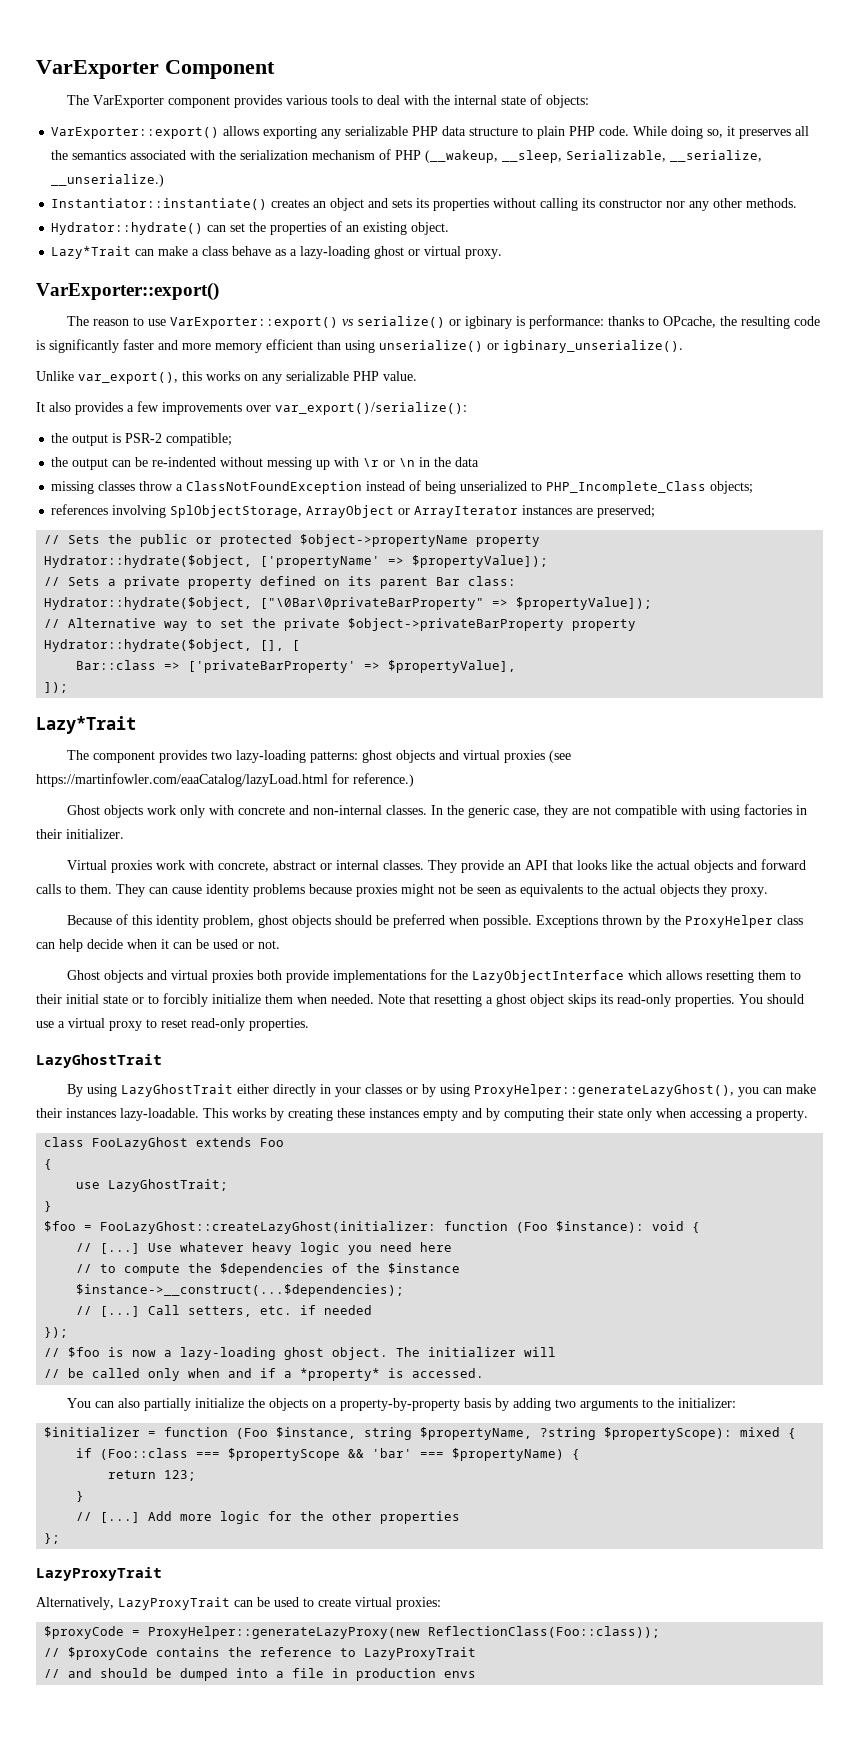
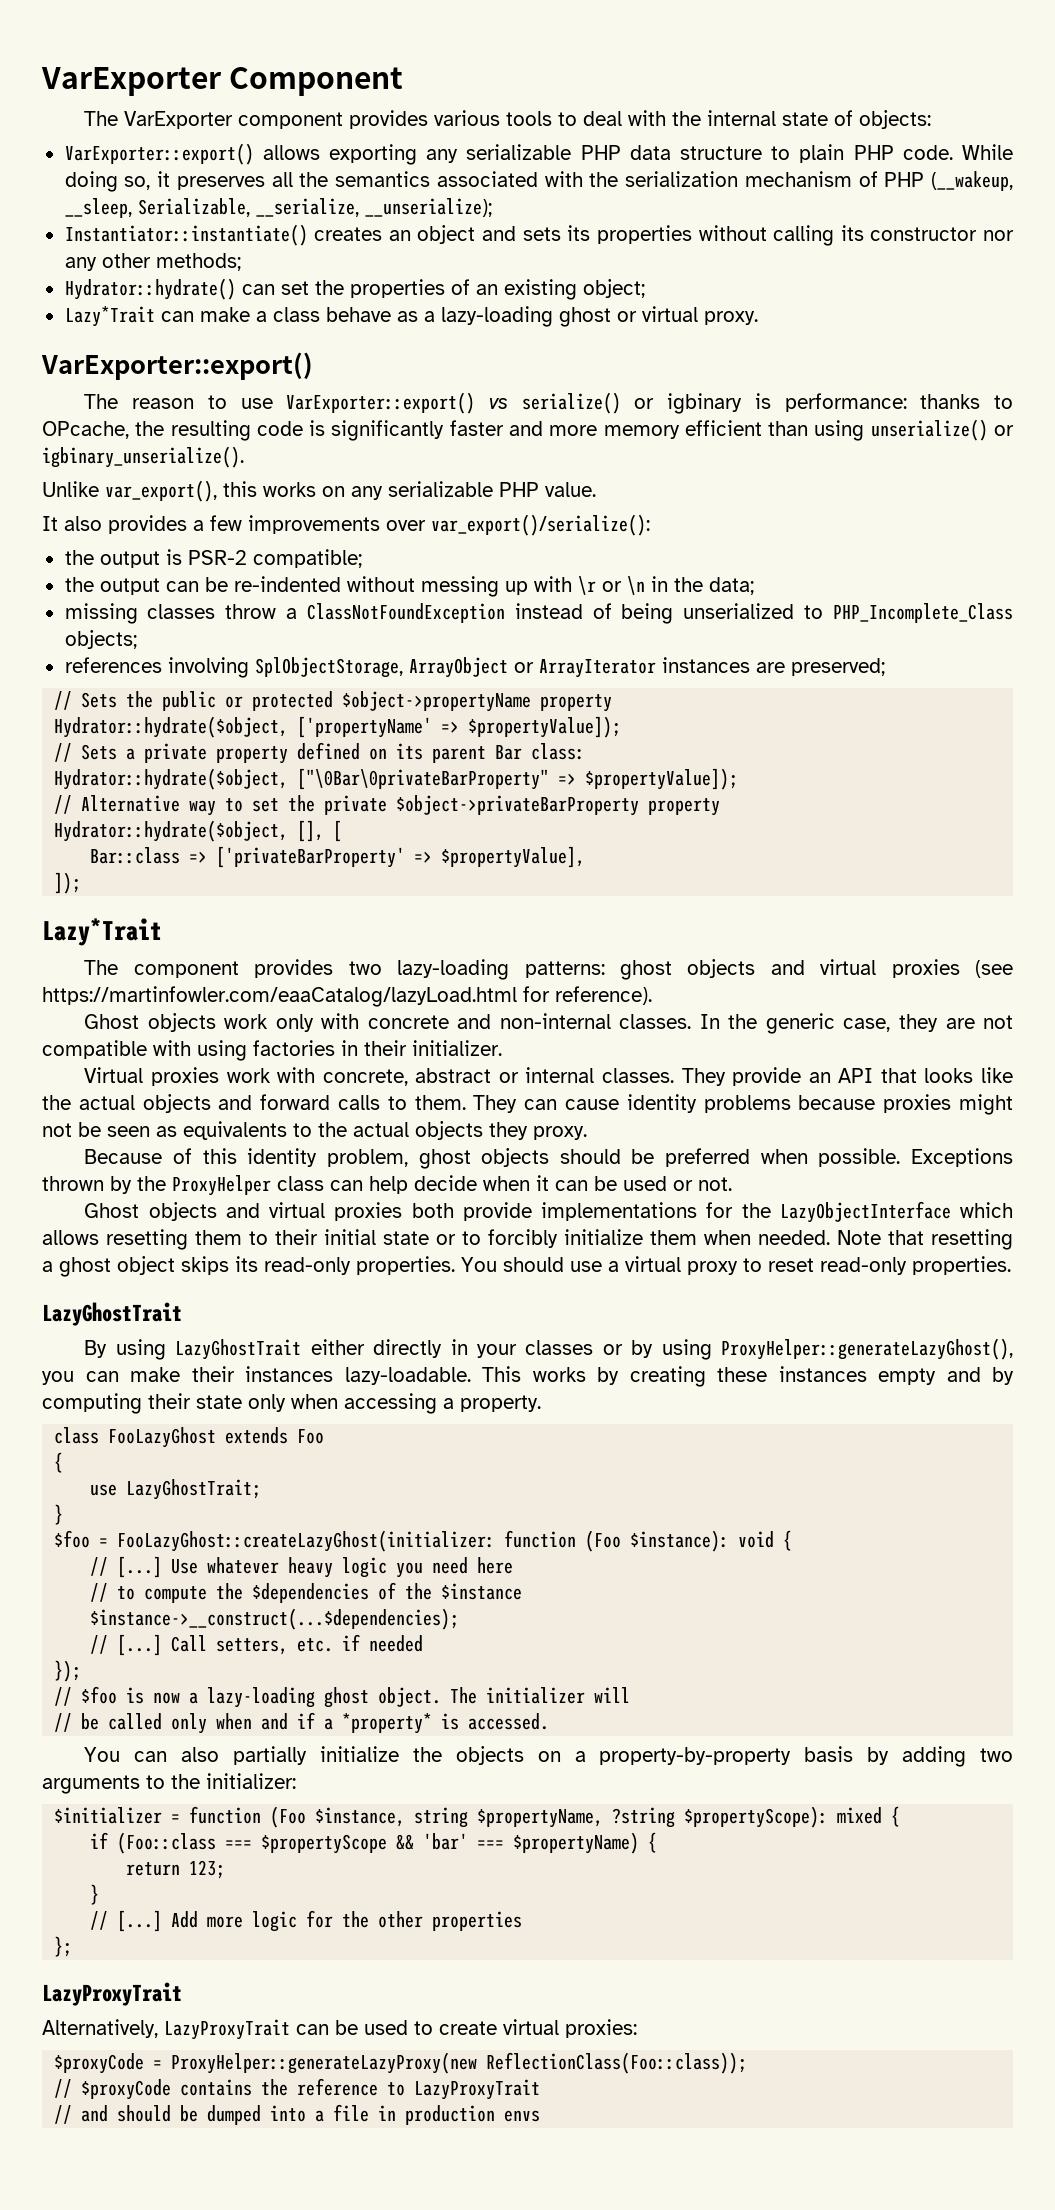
- While doing so, it preserves all the semantics associated with the serialization mechanism of PHP (__wakeup, __sleep, Serializable, __serialize, __unserialize.)
+ While doing so, it preserves all the semantics associated with the serialization mechanism of PHP (__wakeup, __sleep, Serializable, __serialize, __unserialize);
- Instantiator::instantiate() creates an object and sets its properties without calling its constructor nor any other methods.
+ Instantiator::instantiate() creates an object and sets its properties without calling its constructor nor any other methods;
- Hydrator::hydrate() can set the properties of an existing object.
+ Hydrator::hydrate() can set the properties of an existing object;
- the output can be re-indented without messing up with \r or \n in the data
+ the output can be re-indented without messing up with \r or \n in the data;
- The component provides two lazy-loading patterns: ghost objects and virtual proxies (see https://martinfowler.com/eaaCatalog/lazyLoad.html for reference.)
+ The component provides two lazy-loading patterns: ghost objects and virtual proxies (see https://martinfowler.com/eaaCatalog/lazyLoad.html for reference).

